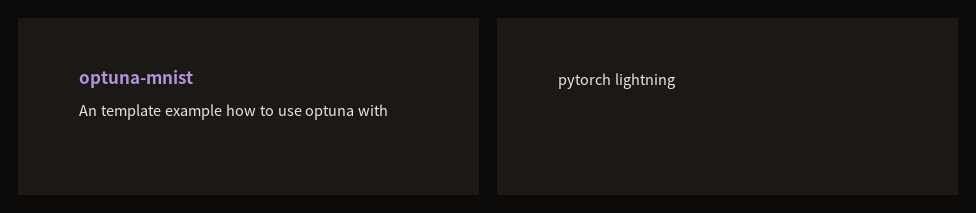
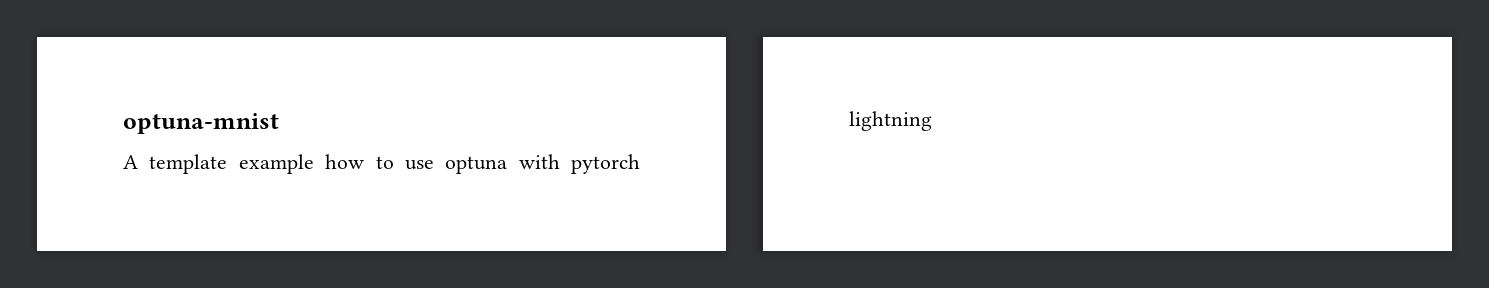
- An template example how to use optuna with pytorch lightning
+ A template example how to use optuna with pytorch lightning

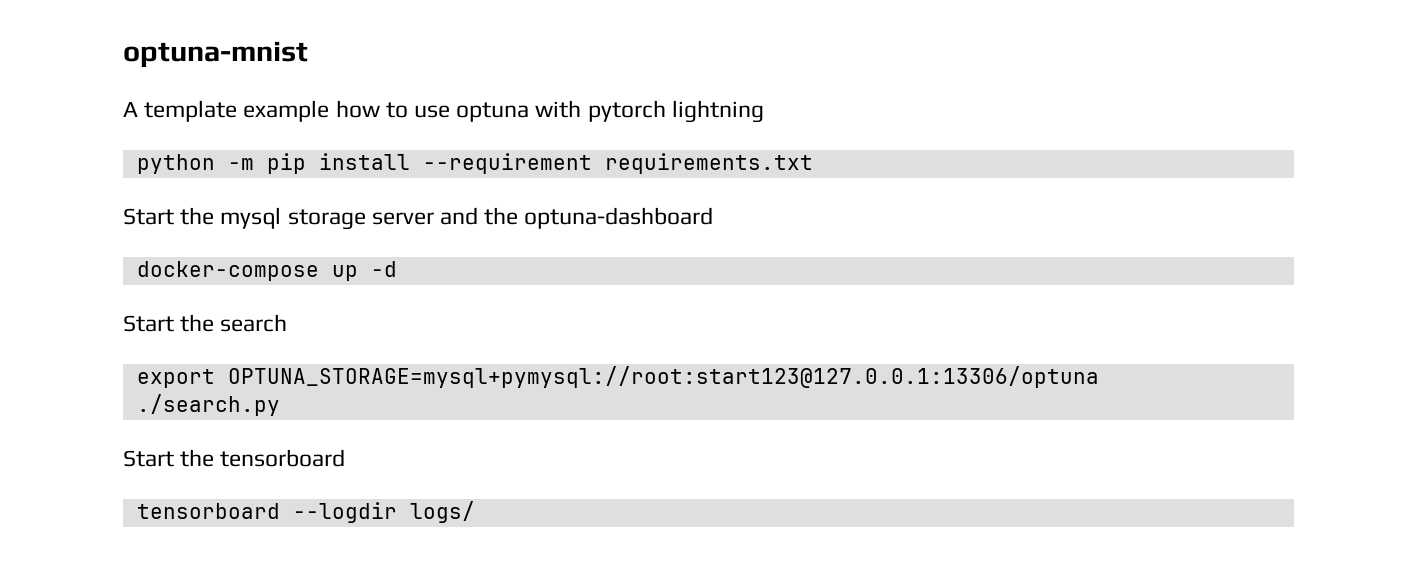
+ python -m pip install --requirement requirements.txt
+ Start the mysql storage server and the optuna-dashboard
+ docker-compose up -d
+ Start the search
+ export OPTUNA_STORAGE=mysql+pymysql://root:start123@127.0.0.1:13306/optuna
+ ./search.py
+ Start the tensorboard
+ tensorboard --logdir logs/

